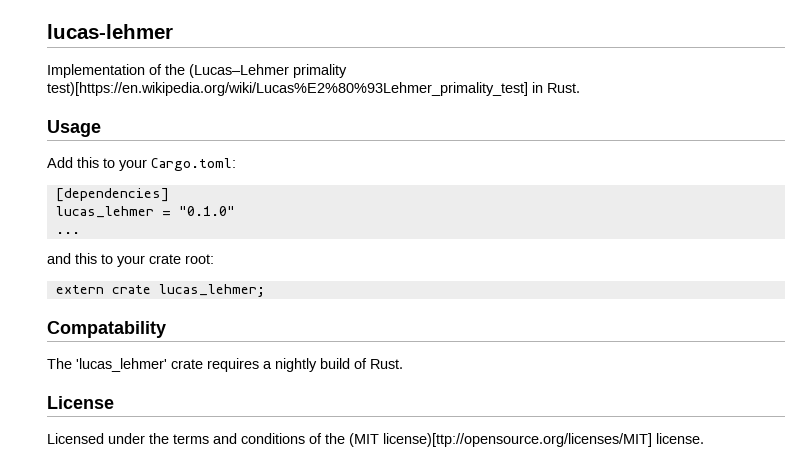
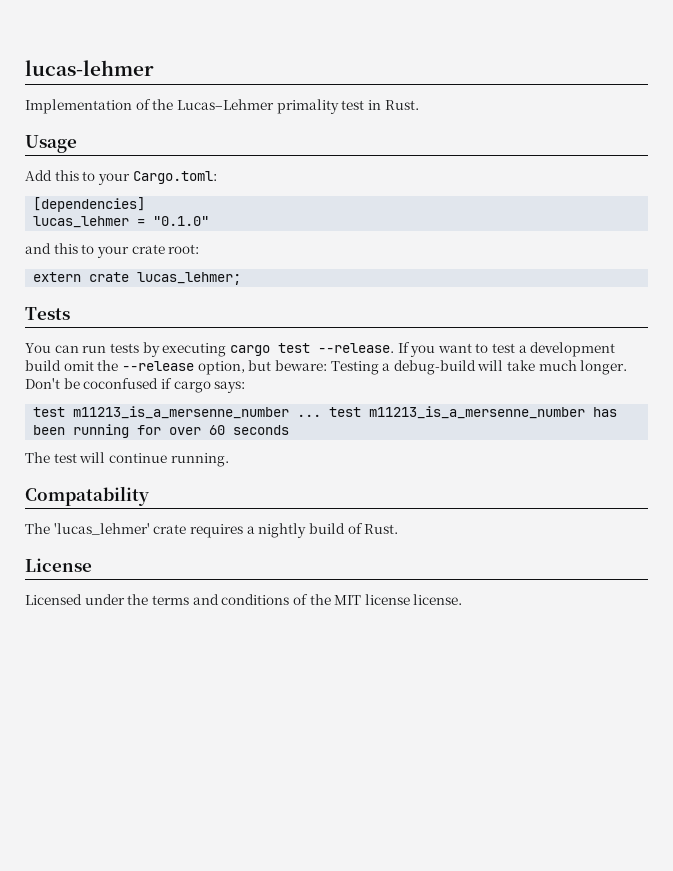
- Implementation of the (Lucas–Lehmer primality test)[https://en.wikipedia.org/wiki/Lucas%E2%80%93Lehmer_primality_test] in Rust.
+ Implementation of the Lucas–Lehmer primality test in Rust.
- ...
+ Tests
+ You can run tests by executing cargo test --release. If you want to test a development build omit the --release option, but beware: Testing a debug-build will take much longer. Don't be coconfused if cargo says:
+ test m11213_is_a_mersenne_number ... test m11213_is_a_mersenne_number has been running for over 60 seconds
+ The test will continue running.
- Licensed under the terms and conditions of the (MIT license)[ttp://opensource.org/licenses/MIT] license.
+ Licensed under the terms and conditions of the MIT license license.

